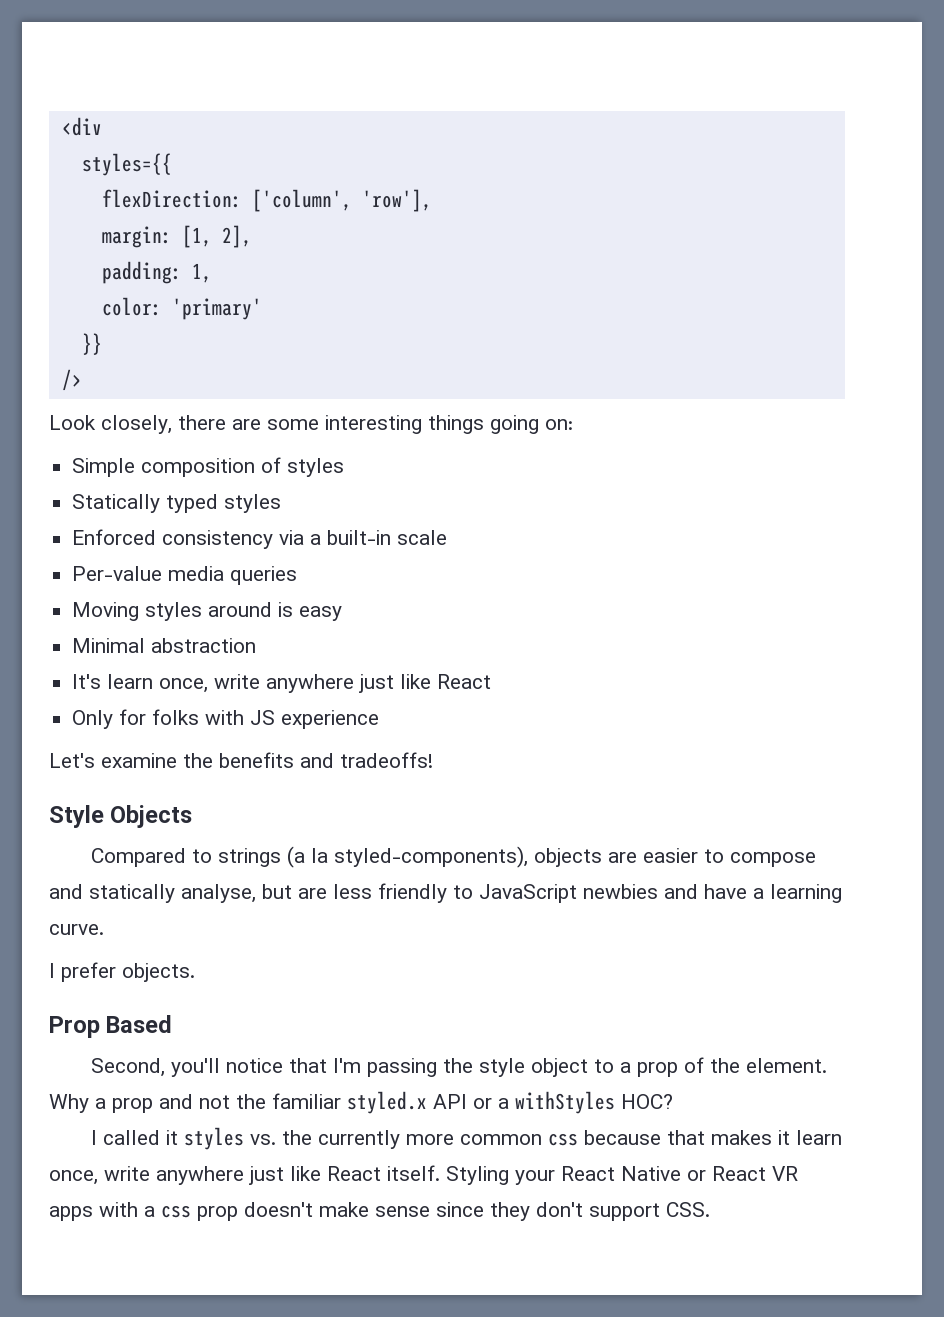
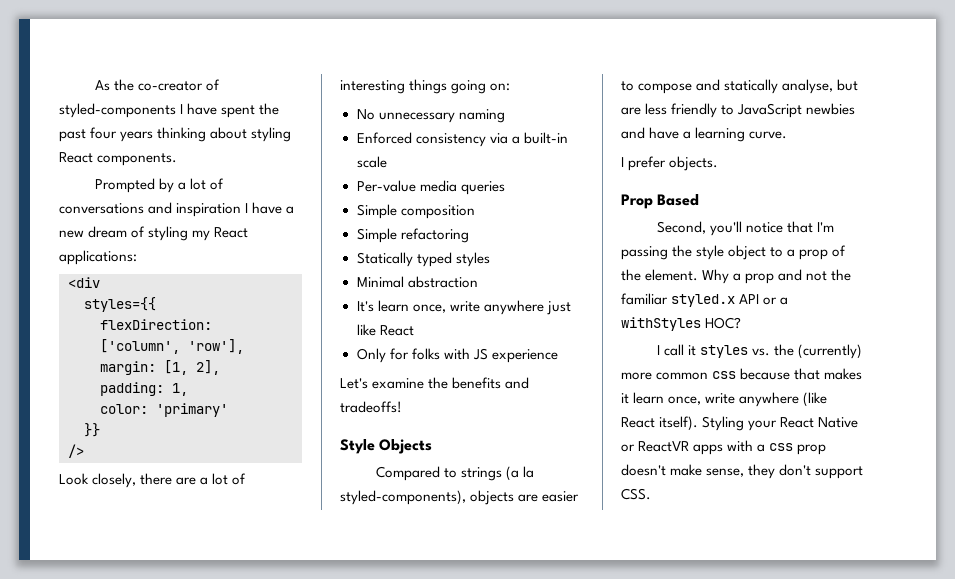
+ As the co-creator of styled-components I have spent the past four years thinking about styling React components.
+ Prompted by a lot of conversations and inspiration I have a new dream of styling my React applications:
- Look closely, there are some interesting things going on:
+ Look closely, there are a lot of interesting things going on:
- Simple composition of styles
- Statically typed styles
+ No unnecessary naming
- Moving styles around is easy
+ Simple composition
+ Simple refactoring
+ Statically typed styles
- I called it styles vs. the currently more common css because that makes it learn once, write anywhere just like React itself.
+ I call it styles vs. the (currently) more common css because that makes it learn once, write anywhere (like React itself).
- Styling your React Native or React VR apps with a css prop doesn't make sense since they don't support CSS.
+ Styling your React Native or ReactVR apps with a css prop doesn't make sense, they don't support CSS.

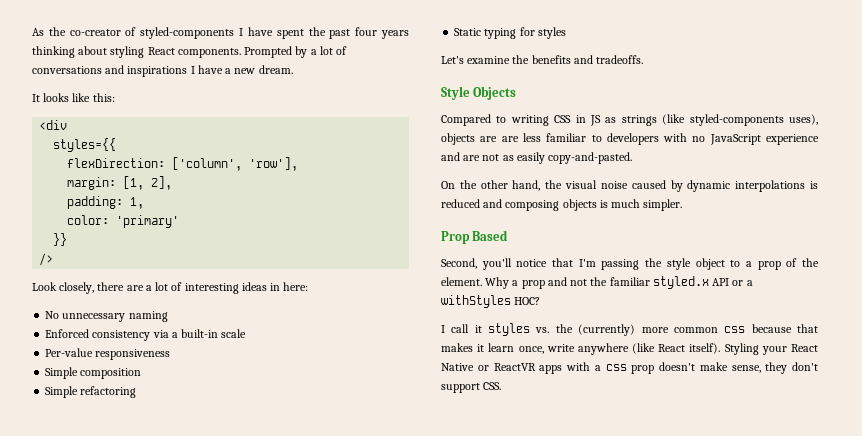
- As the co-creator of styled-components I have spent the past four years thinking about styling React components.
- Prompted by a lot of conversations and inspiration I have a new dream of styling my React applications:
+ As the co-creator of styled-components I have spent the past four years thinking about styling React components. Prompted by a lot of conversations and inspirations I have a new dream.
+ It looks like this:
- Look closely, there are a lot of interesting things going on:
+ Look closely, there are a lot of interesting ideas in here:
- Per-value media queries
+ Per-value responsiveness
- Statically typed styles
- Minimal abstraction
- It's learn once, write anywhere just like React
- Only for folks with JS experience
+ Static typing for styles
- Let's examine the benefits and tradeoffs!
+ Let's examine the benefits and tradeoffs.
- Compared to strings (a la styled-components), objects are easier to compose and statically analyse, but are less friendly to JavaScript newbies and have a learning curve.
- I prefer objects.
+ Compared to writing CSS in JS as strings (like styled-components uses), objects are are less familiar to developers with no JavaScript experience and are not as easily copy-and-pasted.
+ On the other hand, the visual noise caused by dynamic interpolations is reduced and composing objects is much simpler.

